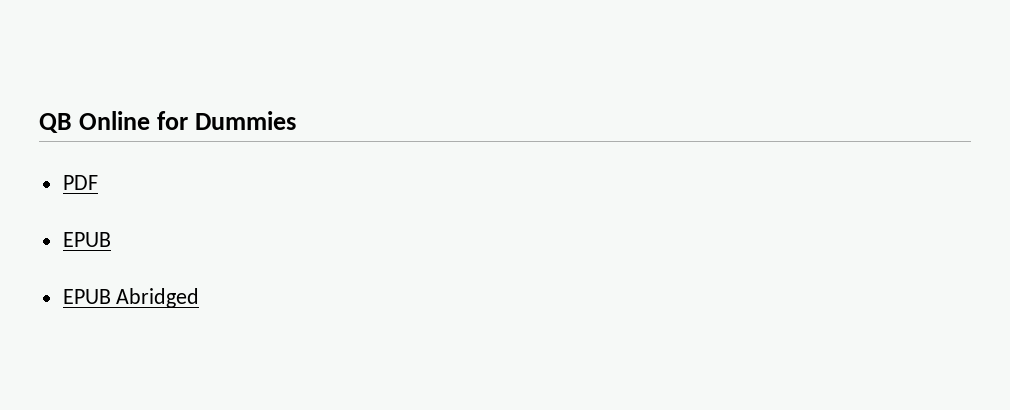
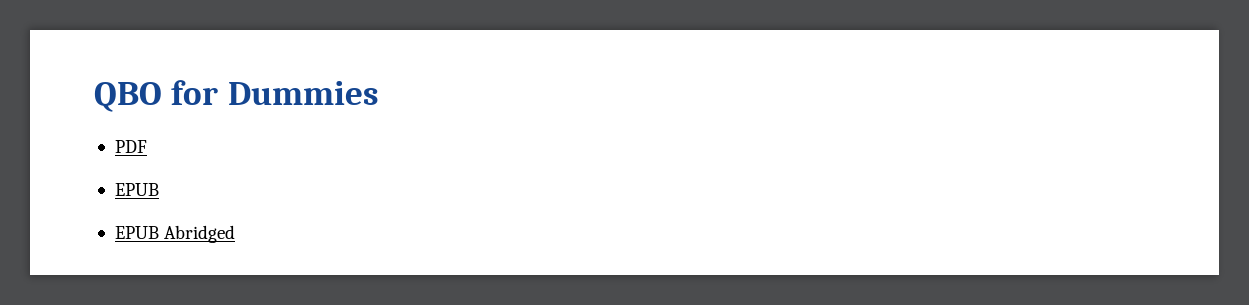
- QB Online for Dummies
+ QBO for Dummies

